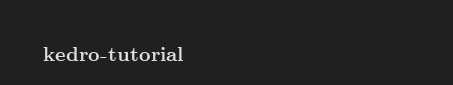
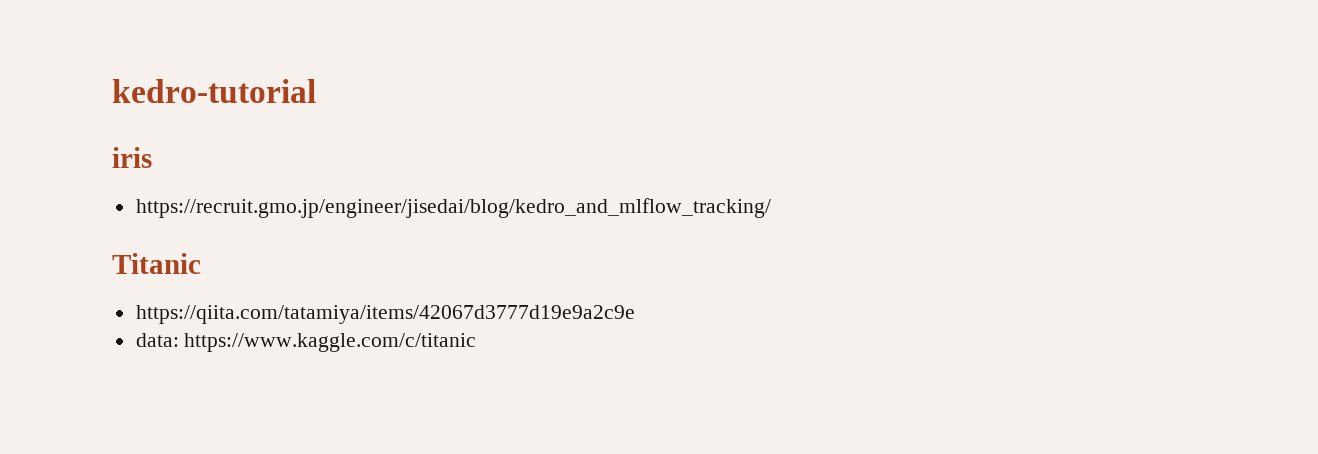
+ iris
+ https://recruit.gmo.jp/engineer/jisedai/blog/kedro_and_mlflow_tracking/
+ Titanic
+ https://qiita.com/tatamiya/items/42067d3777d19e9a2c9e
+ data: https://www.kaggle.com/c/titanic

